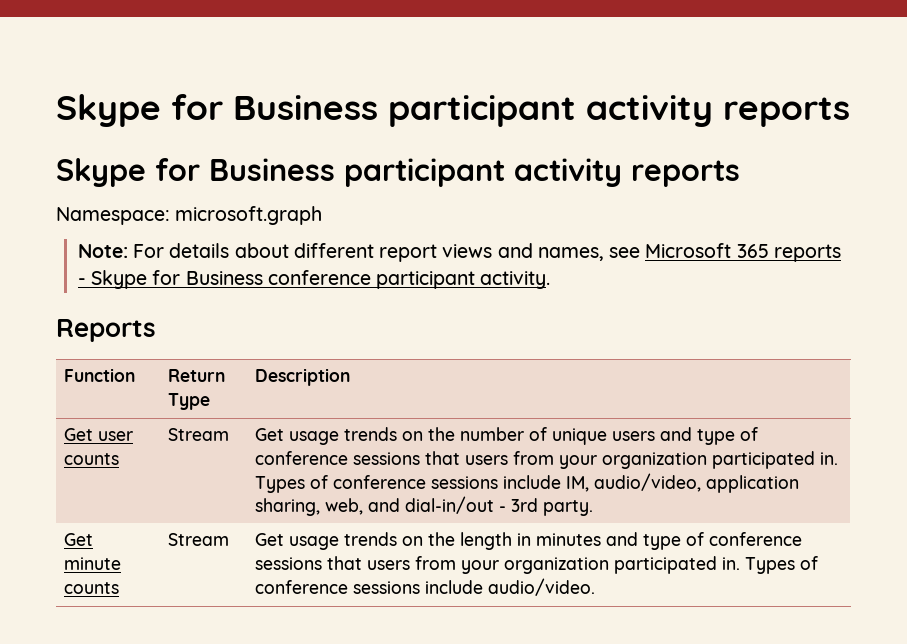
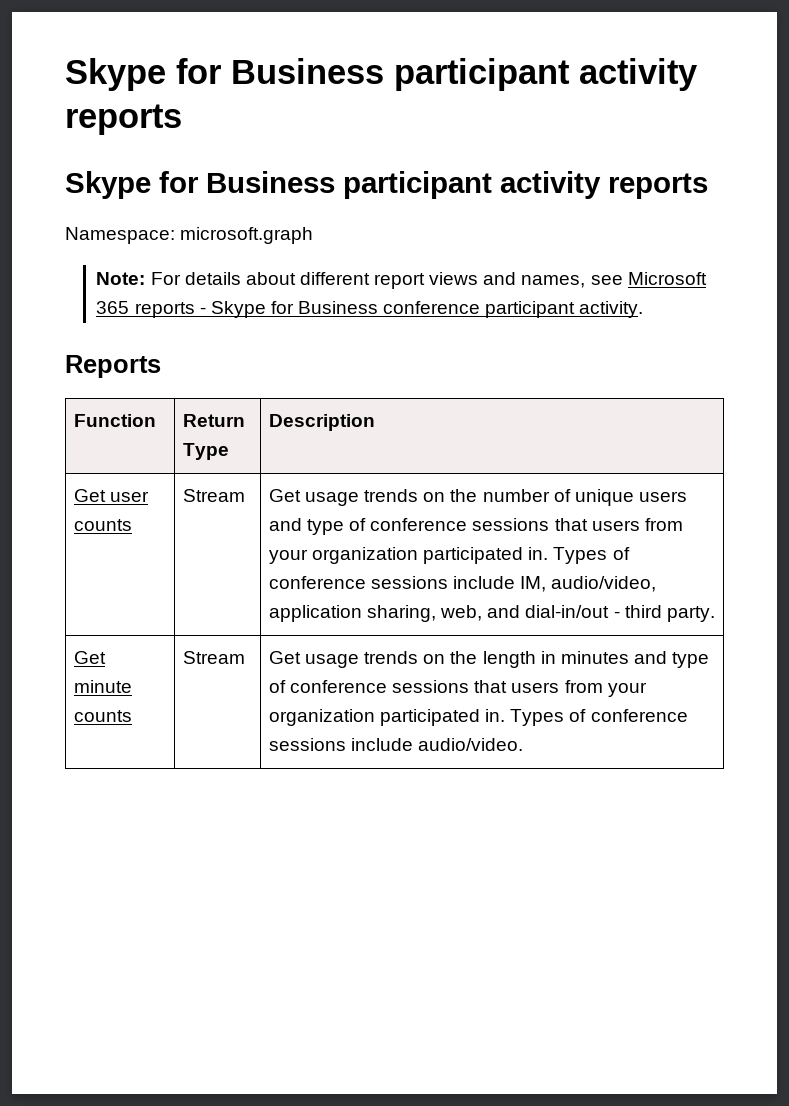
- Get user counts | Stream | Get usage trends on the number of unique users and type of conference sessions that users from your organization participated in. Types of conference sessions include IM, audio/video, application sharing, web, and dial-in/out - 3rd party.
+ Get user counts | Stream | Get usage trends on the number of unique users and type of conference sessions that users from your organization participated in. Types of conference sessions include IM, audio/video, application sharing, web, and dial-in/out - third party.

